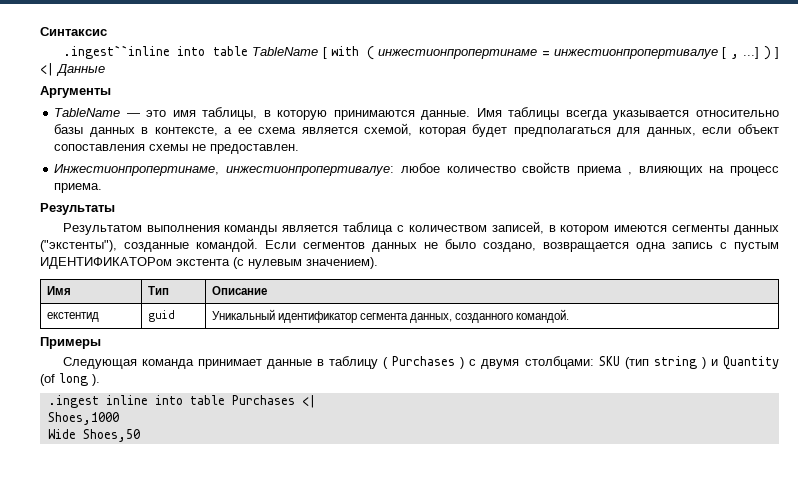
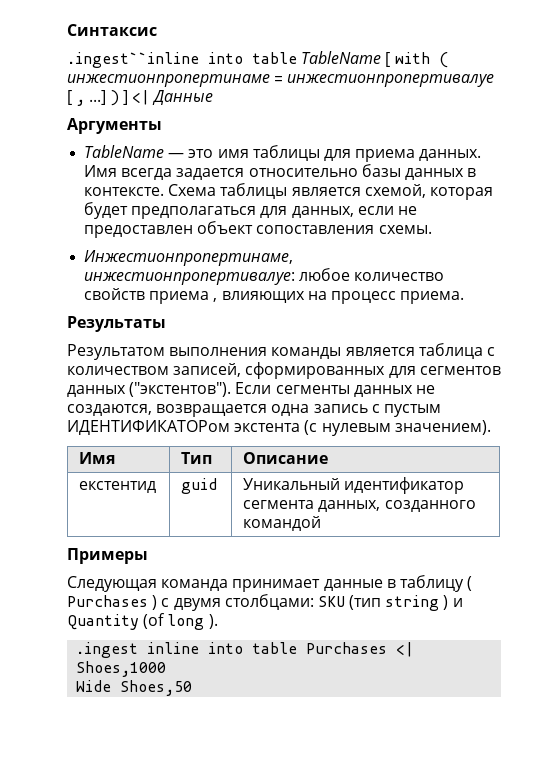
- TableName — это имя таблицы, в которую принимаются данные. Имя таблицы всегда указывается относительно базы данных в контексте, а ее схема является схемой, которая будет предполагаться для данных, если объект сопоставления схемы не предоставлен.
+ TableName — это имя таблицы для приема данных. Имя всегда задается относительно базы данных в контексте. Схема таблицы является схемой, которая будет предполагаться для данных, если не предоставлен объект сопоставления схемы.
- Результатом выполнения команды является таблица с количеством записей, в котором имеются сегменты данных ("экстенты"), созданные командой. Если сегментов данных не было создано, возвращается одна запись с пустым ИДЕНТИФИКАТОРом экстента (с нулевым значением).
+ Результатом выполнения команды является таблица с количеством записей, сформированных для сегментов данных ("экстентов"). Если сегменты данных не создаются, возвращается одна запись с пустым ИДЕНТИФИКАТОРом экстента (с нулевым значением).
- екстентид | guid | Уникальный идентификатор сегмента данных, созданного командой.
+ екстентид | guid | Уникальный идентификатор сегмента данных, созданного командой

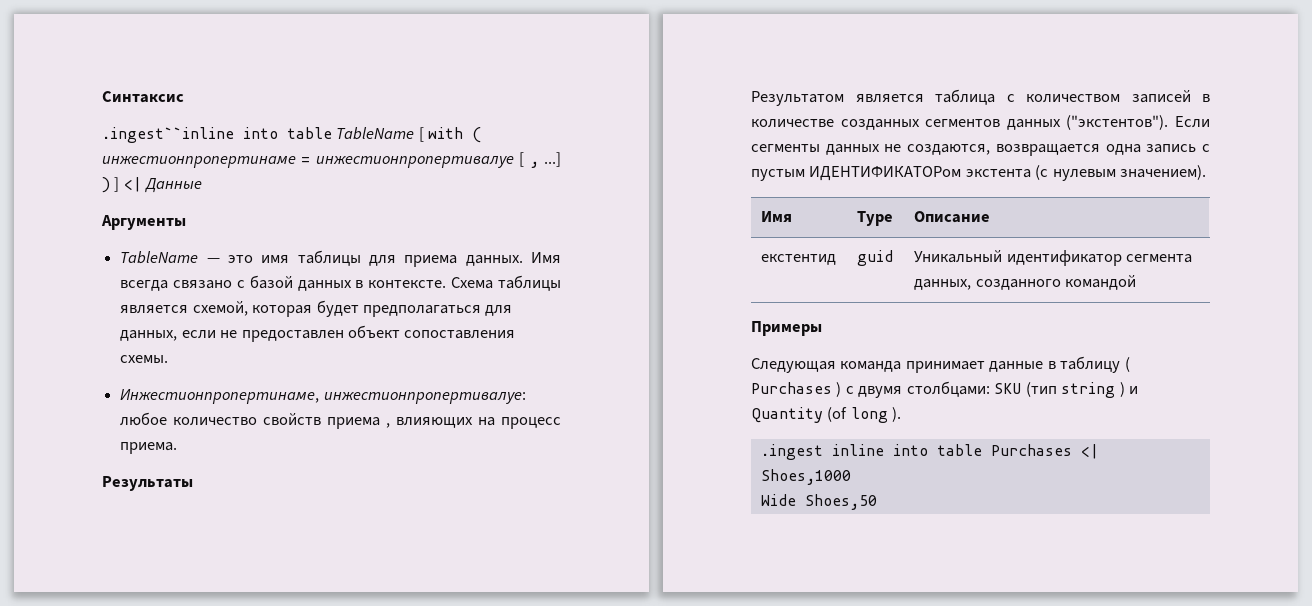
- Имя всегда задается относительно базы данных в контексте.
+ Имя всегда связано с базой данных в контексте.
- Результатом выполнения команды является таблица с количеством записей, сформированных для сегментов данных ("экстентов").
+ Результатом является таблица с количеством записей в количестве созданных сегментов данных ("экстентов").
- Имя | Тип | Описание
+ Имя | Type | Описание

